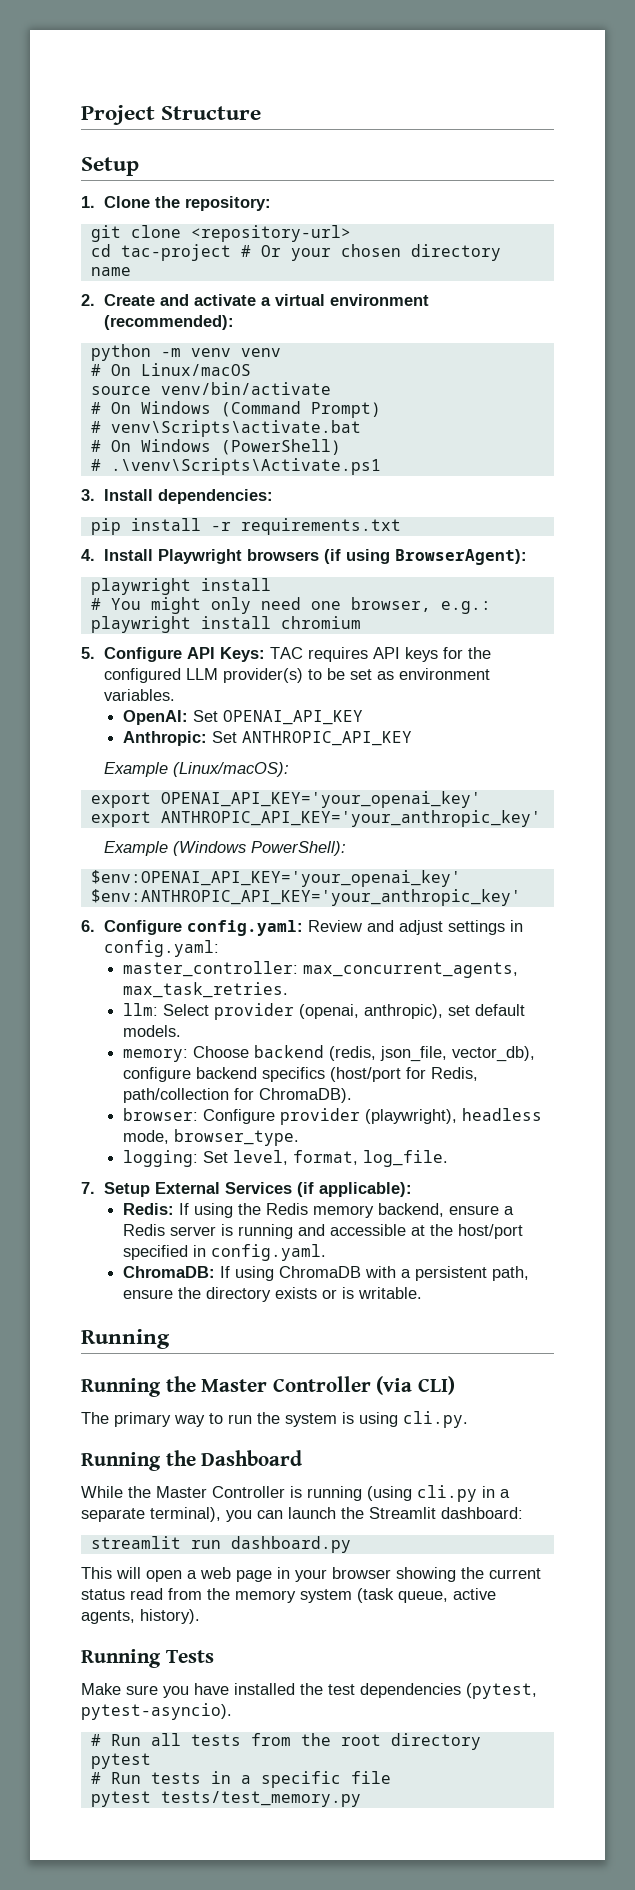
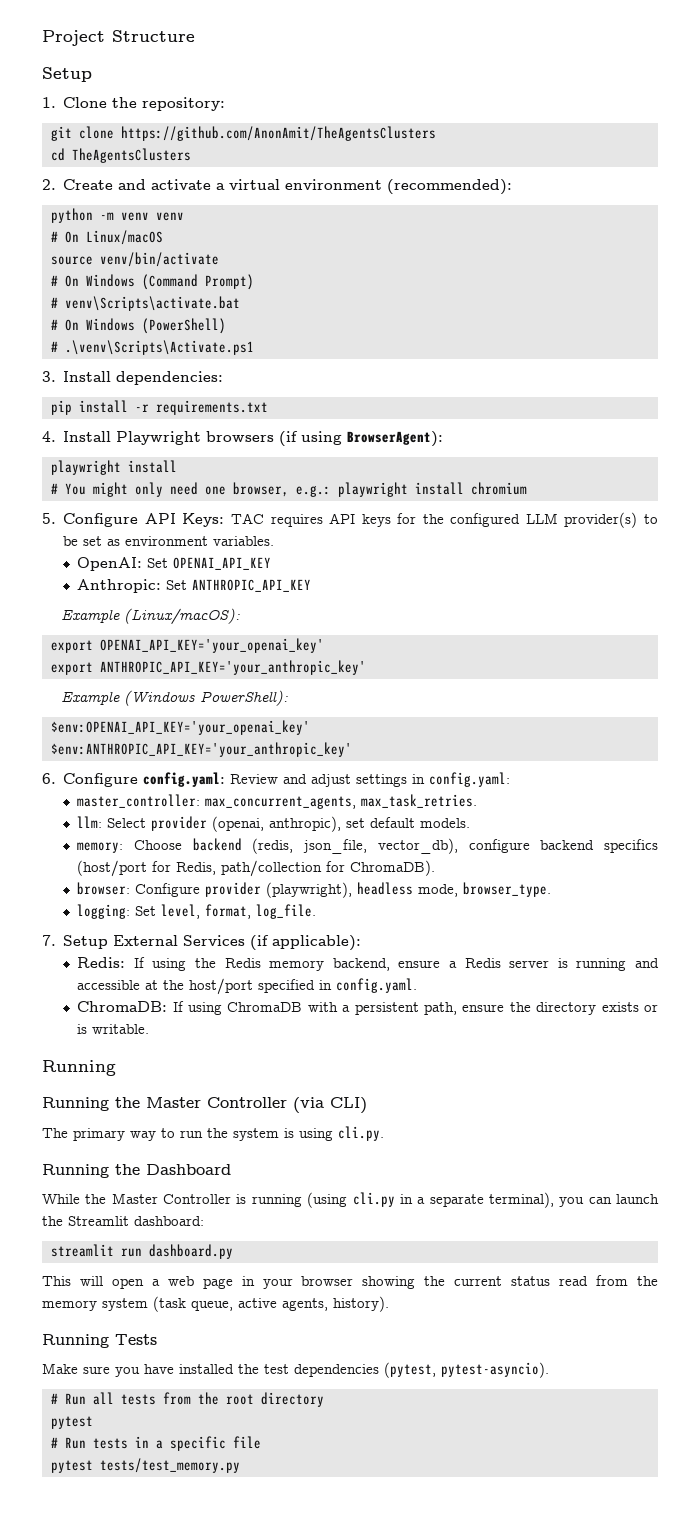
- git clone <repository-url>
+ git clone https://github.com/AnonAmit/TheAgentsClusters
- cd tac-project # Or your chosen directory name
+ cd TheAgentsClusters

